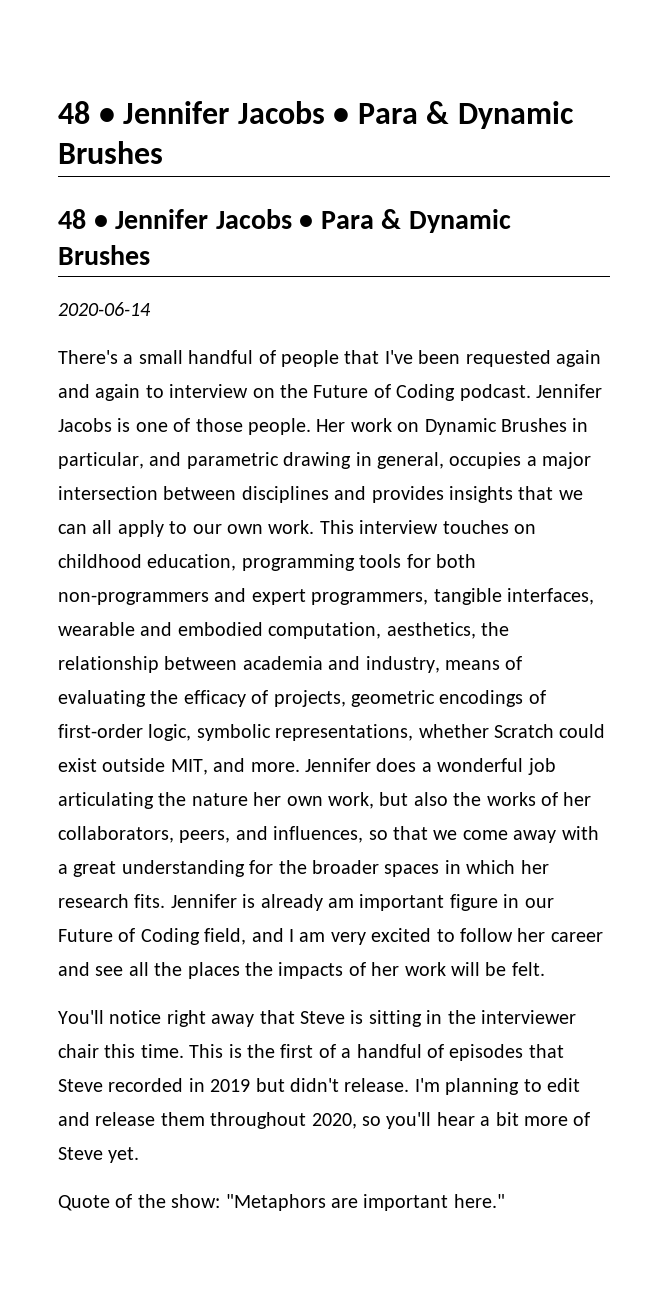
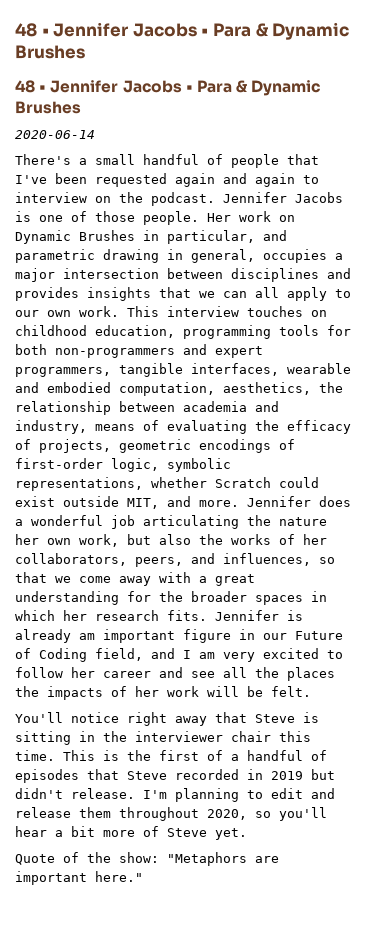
- There's a small handful of people that I've been requested again and again to interview on the Future of Coding podcast.
+ There's a small handful of people that I've been requested again and again to interview on the podcast.

